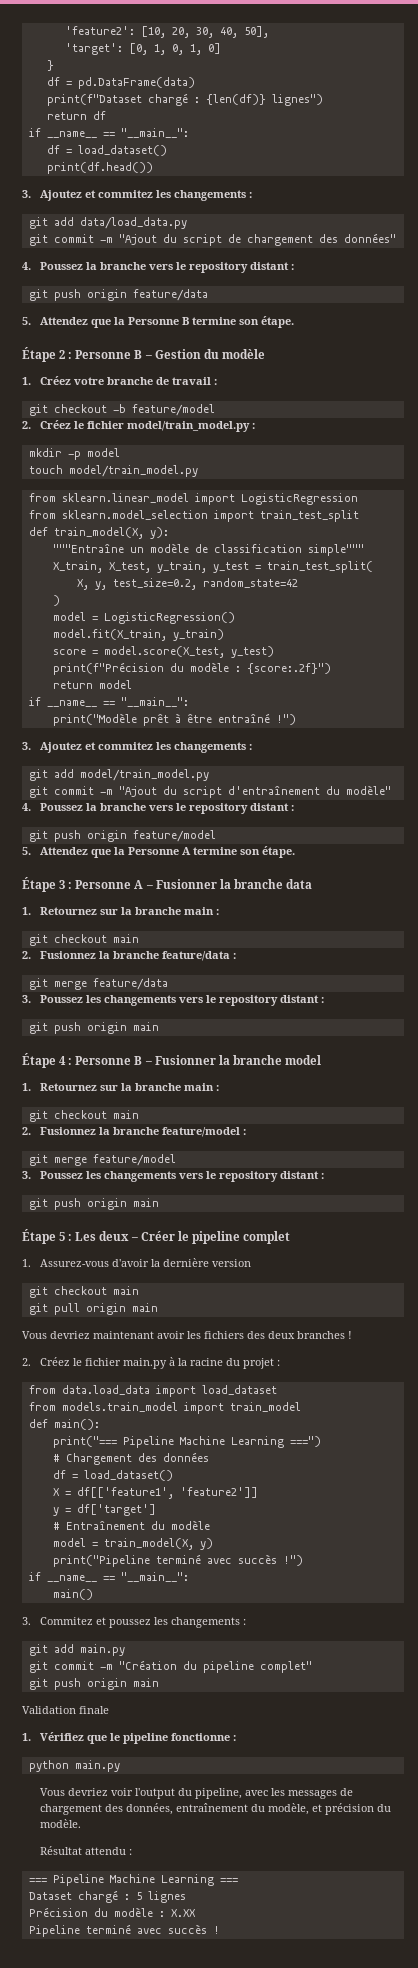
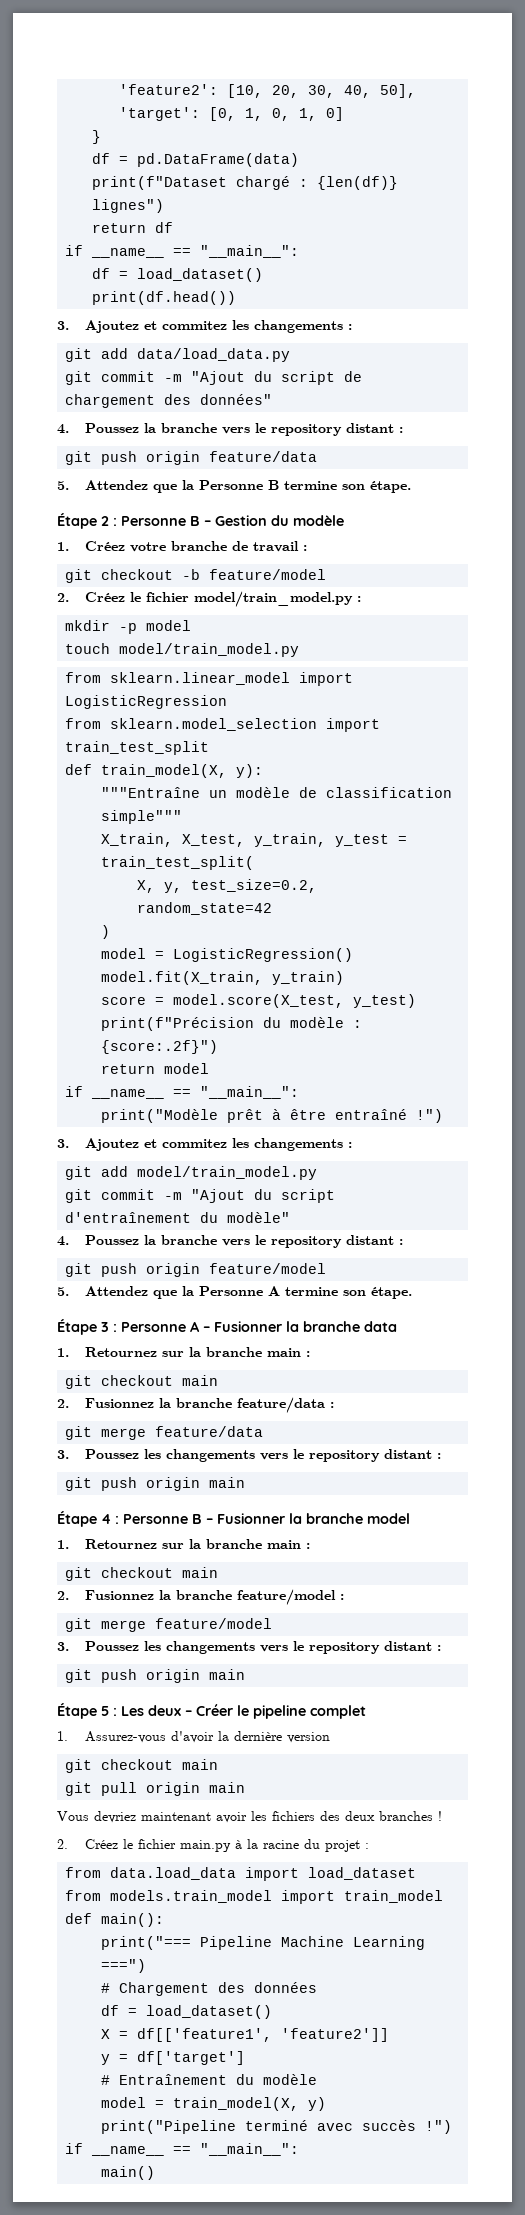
- 3. Commitez et poussez les changements :
- git add main.py
- git commit -m "Création du pipeline complet"
- git push origin main
- Validation finale
- 1. Vérifiez que le pipeline fonctionne :
- python main.py
- Vous devriez voir l'output du pipeline, avec les messages de chargement des données, entraînement du modèle, et précision du modèle.
- Résultat attendu :
- === Pipeline Machine Learning ===
- Dataset chargé : 5 lignes
- Précision du modèle : X.XX
- Pipeline terminé avec succès !

